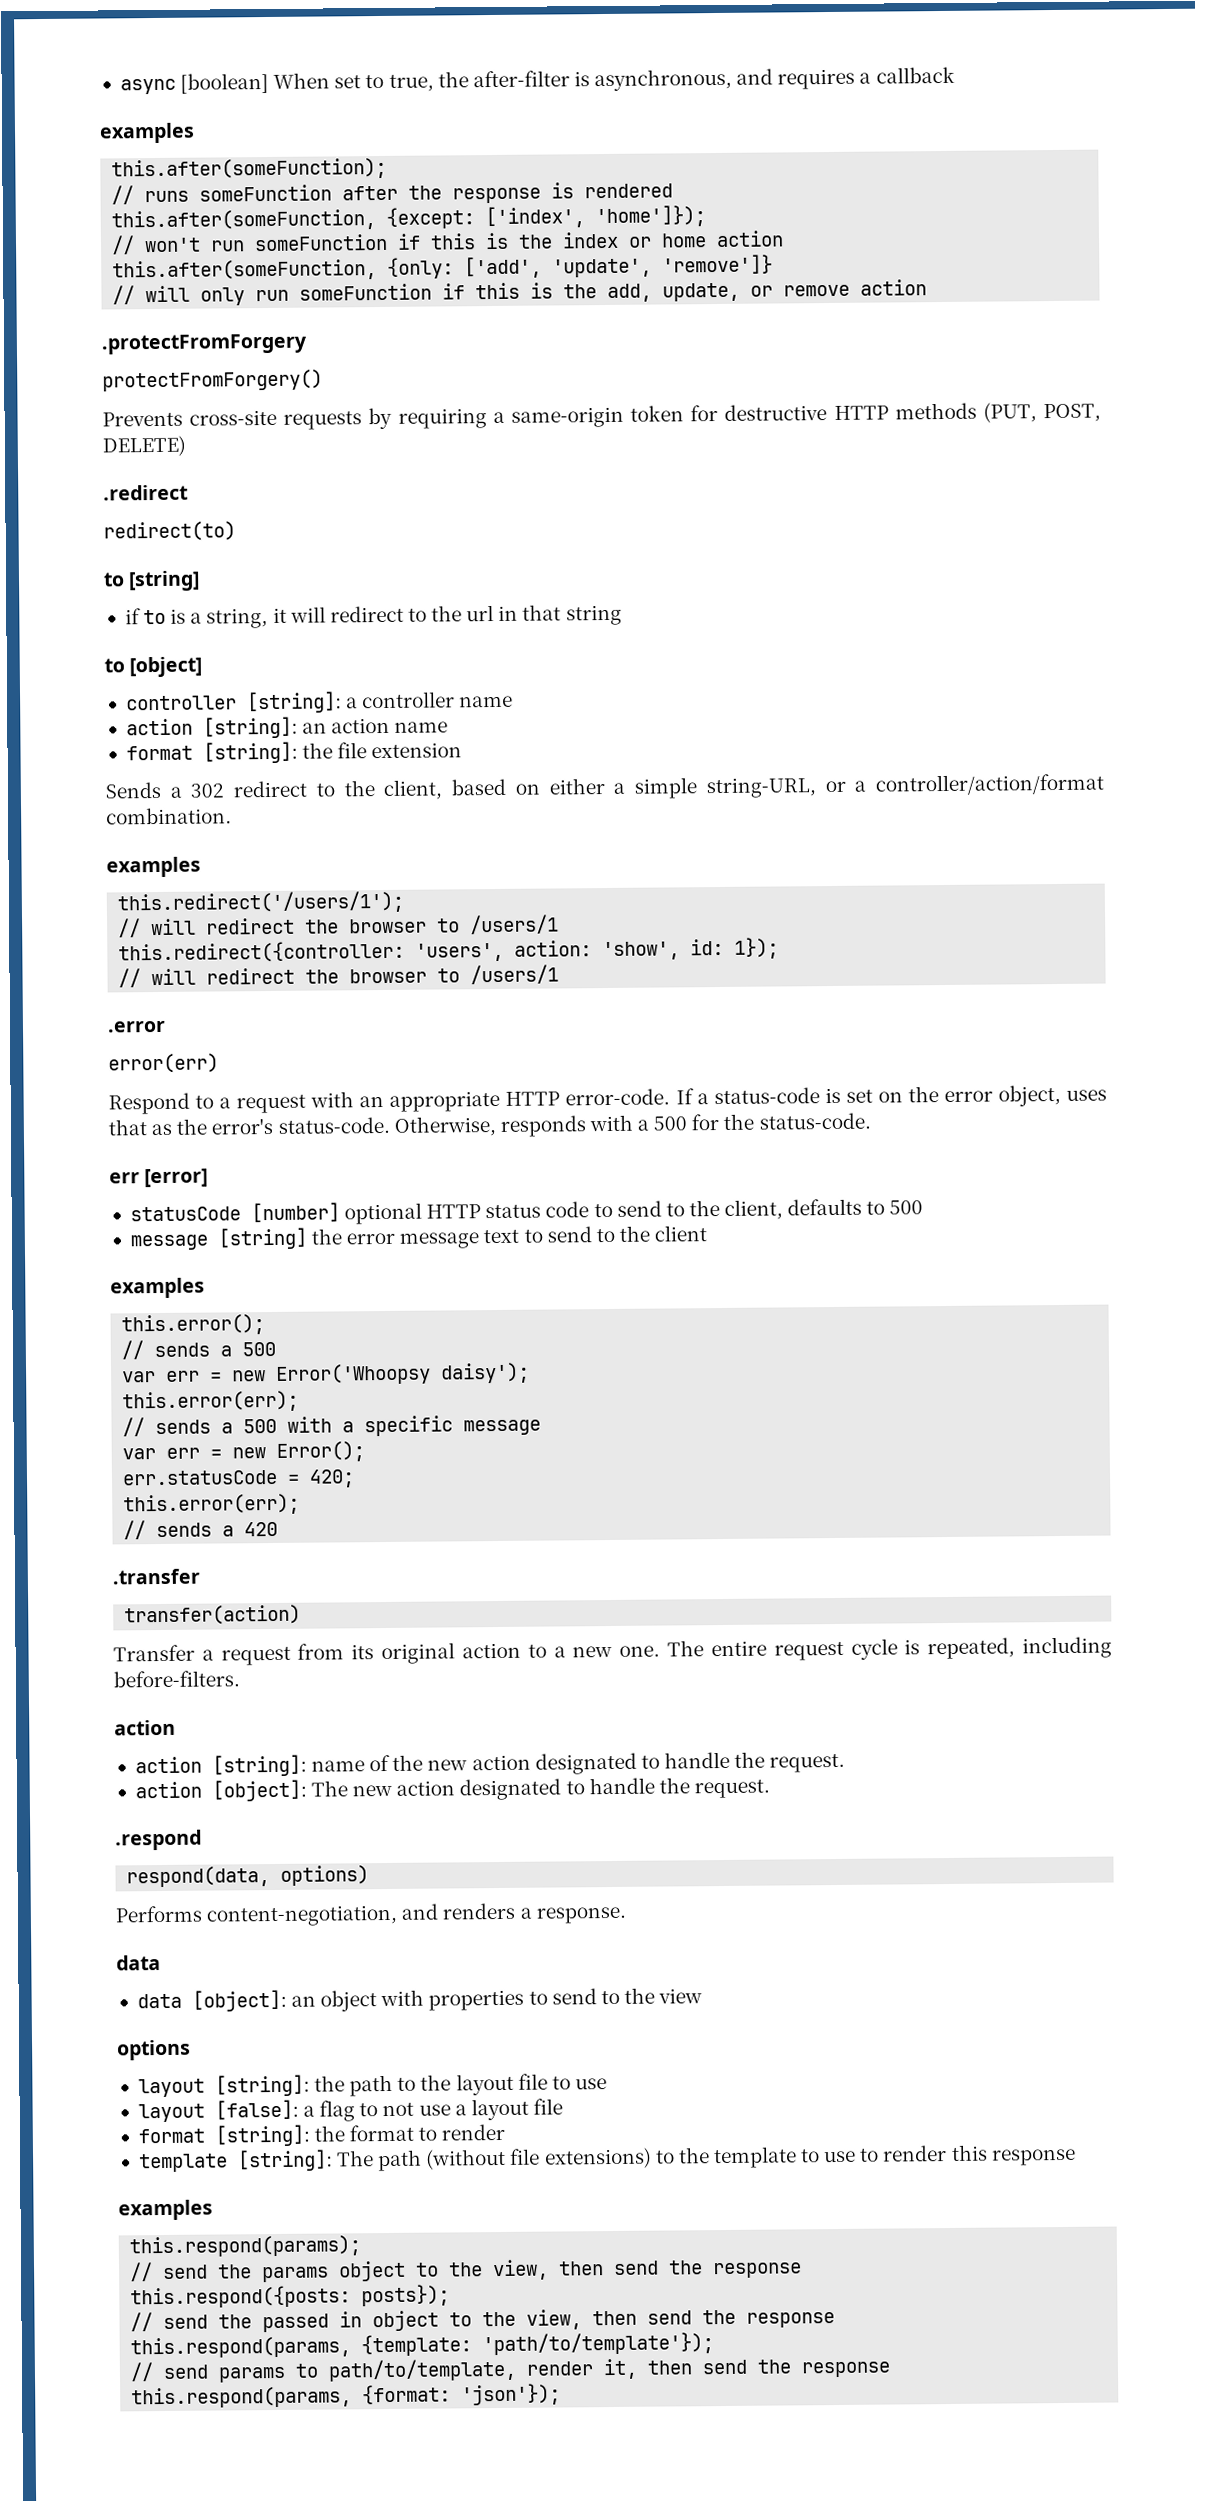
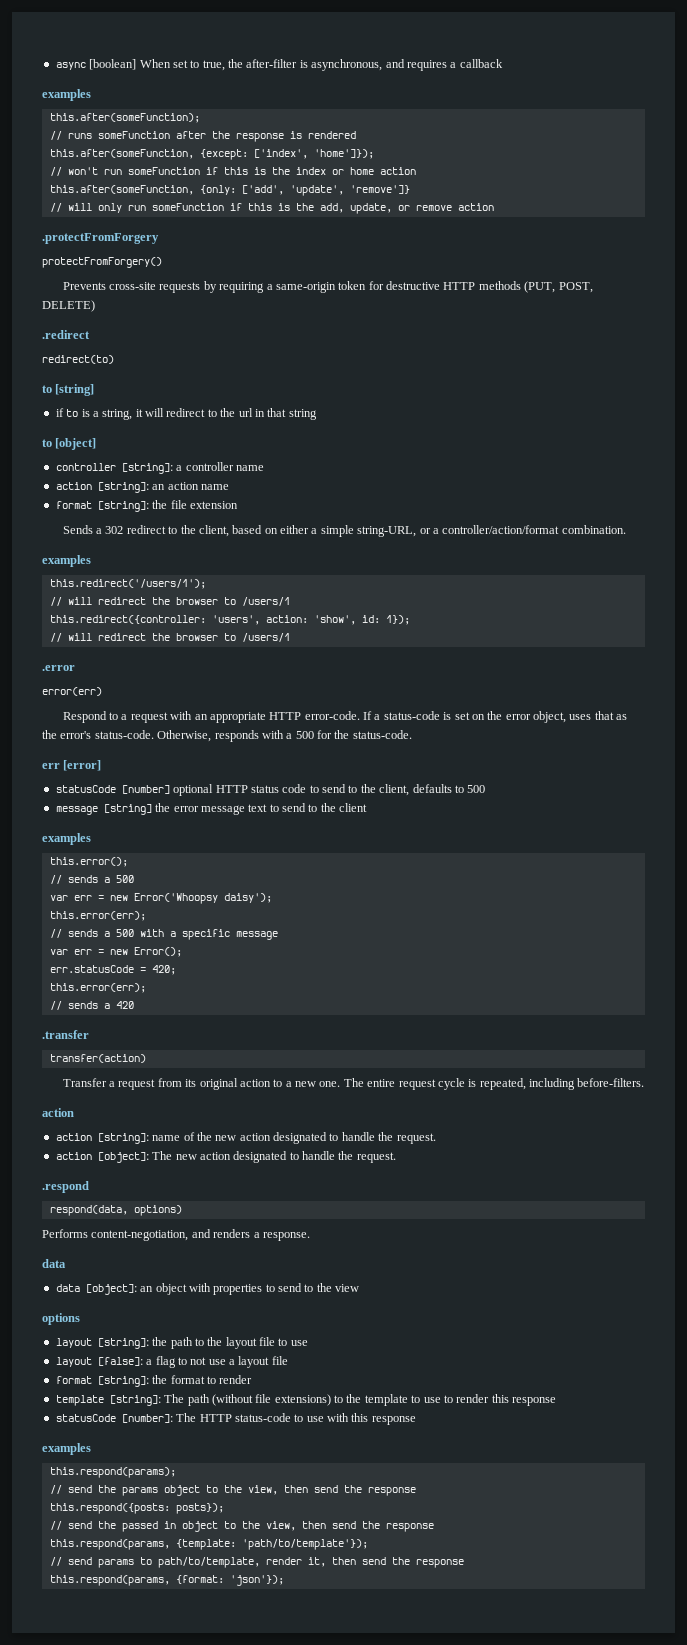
+ statusCode [number]: The HTTP status-code to use with this response

